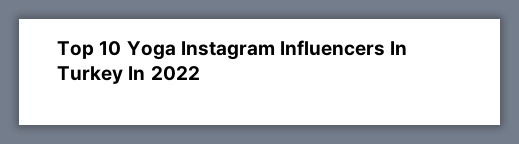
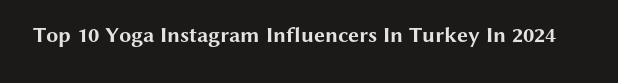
- Top 10 Yoga Instagram Influencers In Turkey In 2022
+ Top 10 Yoga Instagram Influencers In Turkey In 2024

